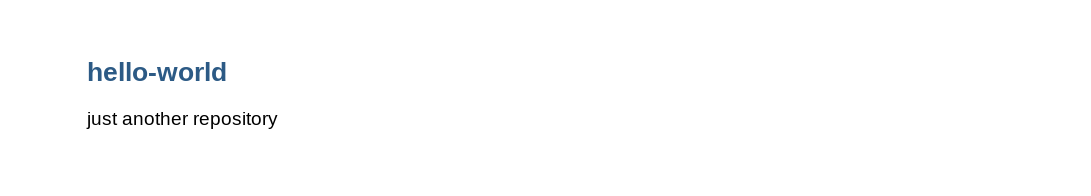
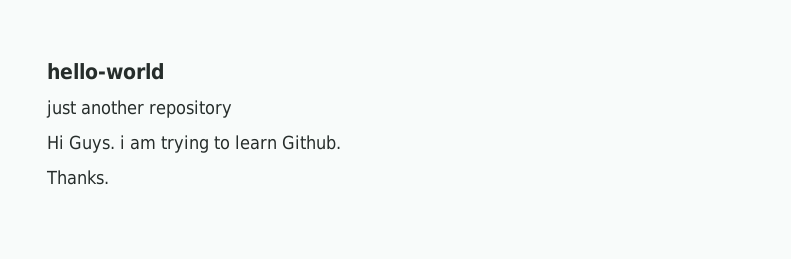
+ Hi Guys. i am trying to learn Github.
+ Thanks.

